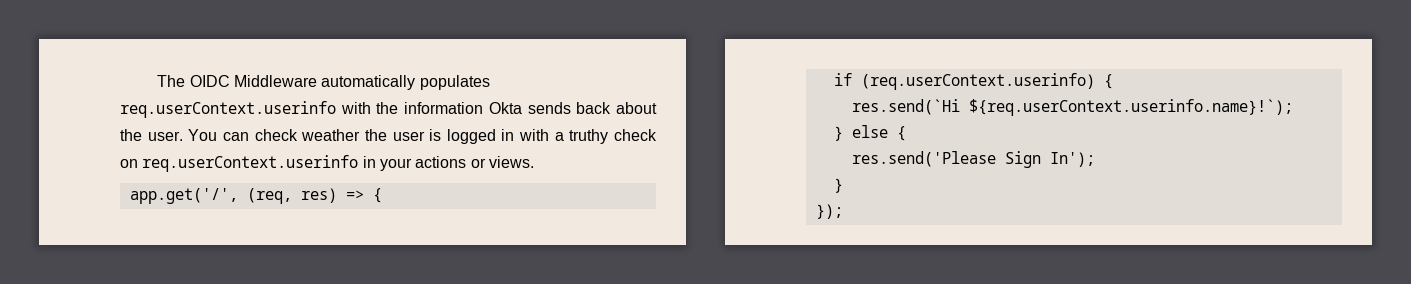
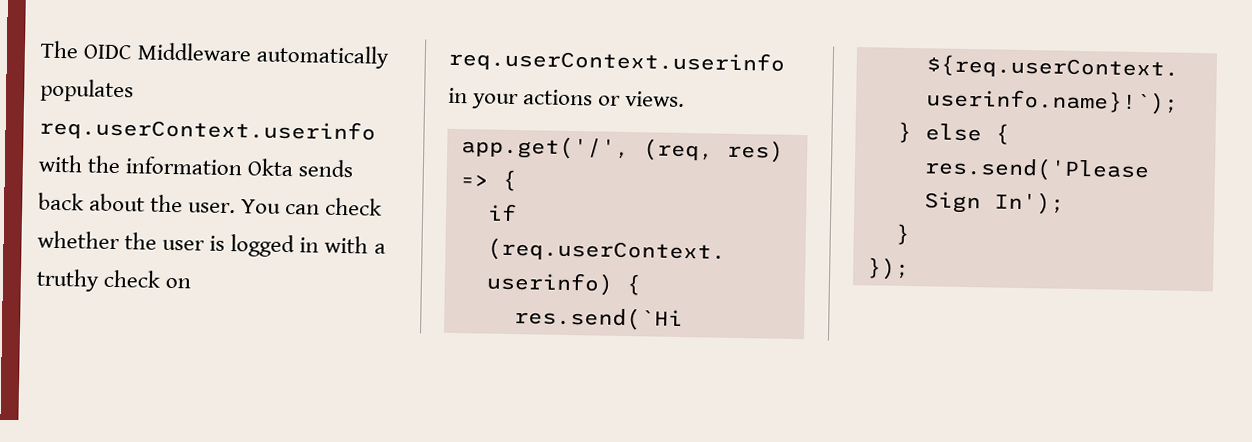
- You can check weather the user is logged in with a truthy check on req.userContext.userinfo in your actions or views.
+ You can check whether the user is logged in with a truthy check on req.userContext.userinfo in your actions or views.

